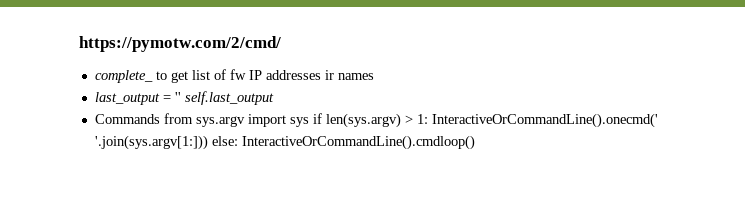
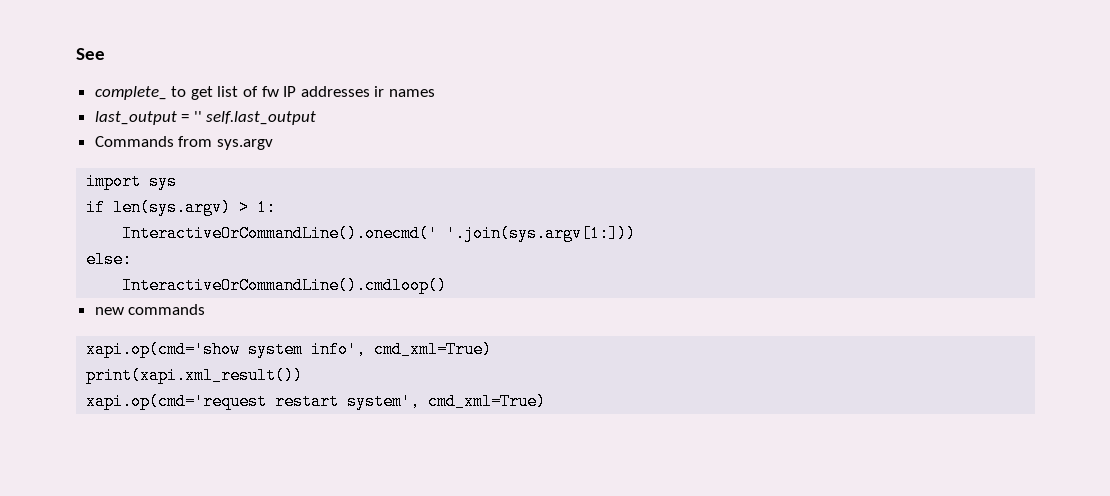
- https://pymotw.com/2/cmd/
+ See
- Commands from sys.argv import sys if len(sys.argv) > 1: InteractiveOrCommandLine().onecmd(' '.join(sys.argv[1:])) else: InteractiveOrCommandLine().cmdloop()
+ Commands from sys.argv
+ import sys
+ if len(sys.argv) > 1:
+ InteractiveOrCommandLine().onecmd(' '.join(sys.argv[1:]))
+ else:
+ InteractiveOrCommandLine().cmdloop()
+ new commands
+ xapi.op(cmd='show system info', cmd_xml=True)
+ print(xapi.xml_result())
+ xapi.op(cmd='request restart system', cmd_xml=True)

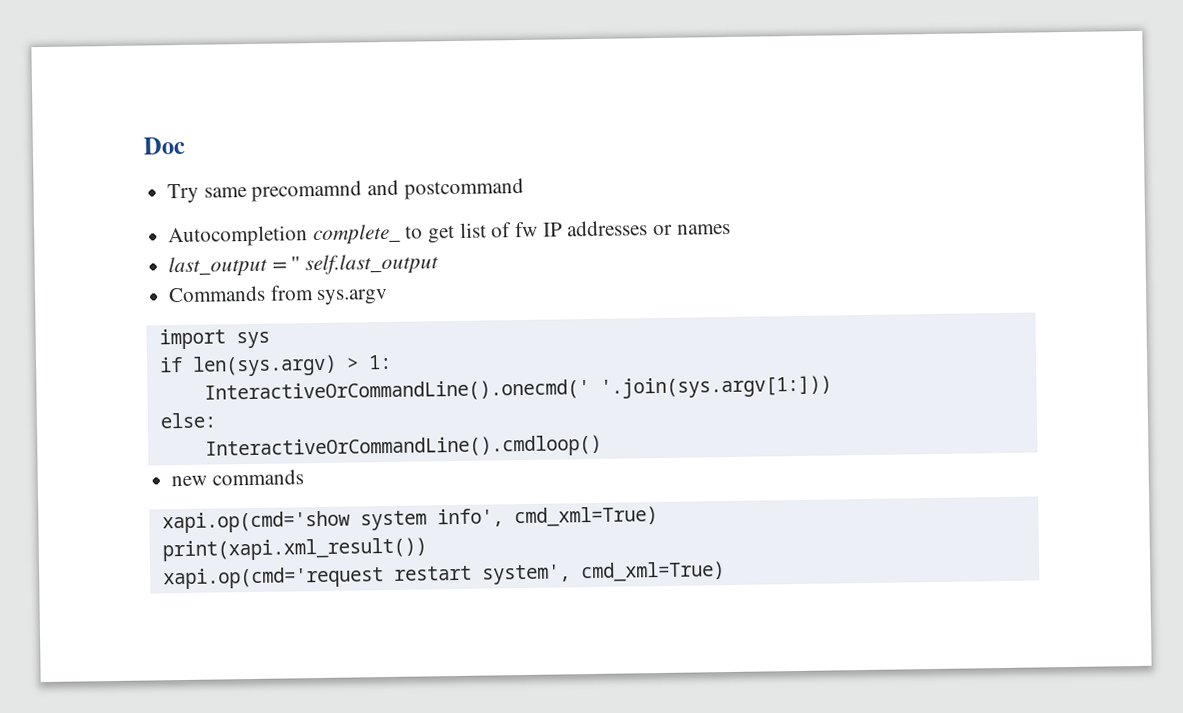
- See
- complete_ to get list of fw IP addresses ir names
+ Doc
+ Try same precomamnd and postcommand
+ Autocompletion complete_ to get list of fw IP addresses or names

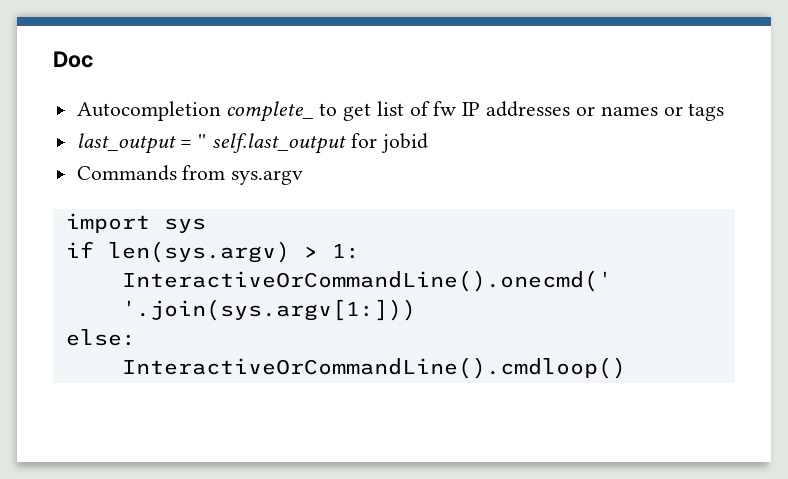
- Try same precomamnd and postcommand
- Autocompletion complete_ to get list of fw IP addresses or names
+ Autocompletion complete_ to get list of fw IP addresses or names or tags
- last_output = '' self.last_output
+ last_output = '' self.last_output for jobid
- new commands
- xapi.op(cmd='show system info', cmd_xml=True)
- print(xapi.xml_result())
- xapi.op(cmd='request restart system', cmd_xml=True)

